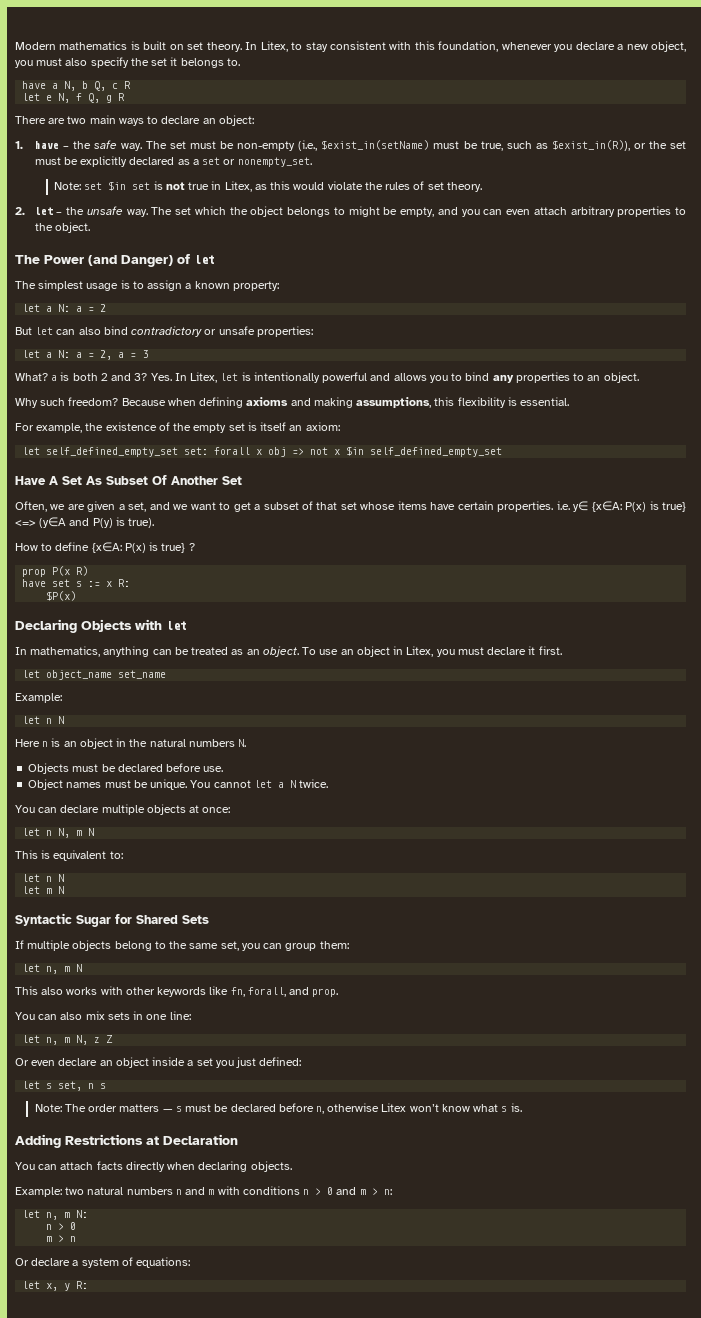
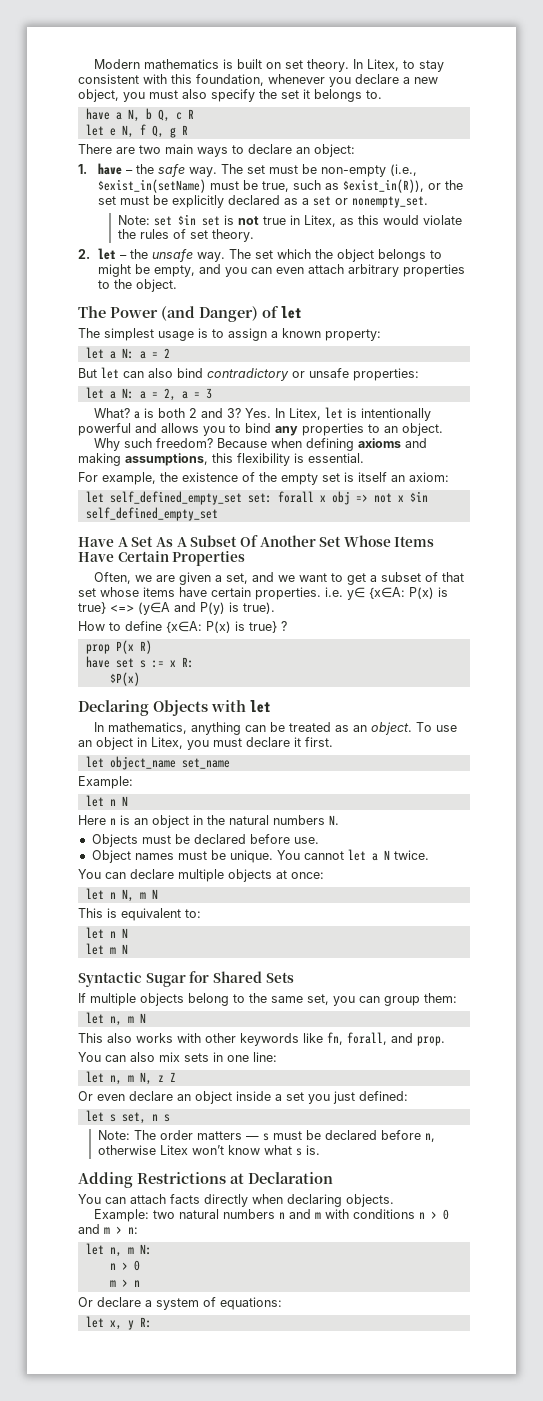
- Have A Set As Subset Of Another Set
+ Have A Set As A Subset Of Another Set Whose Items Have Certain Properties

